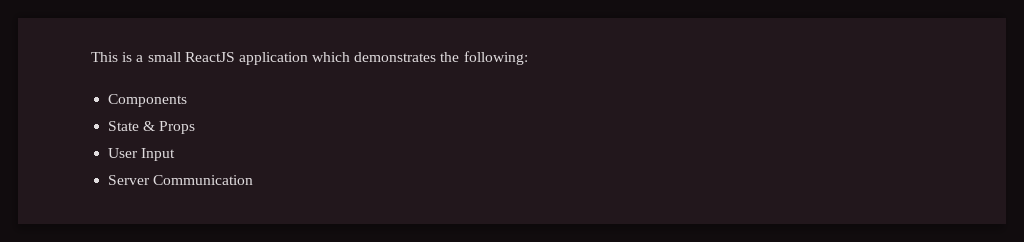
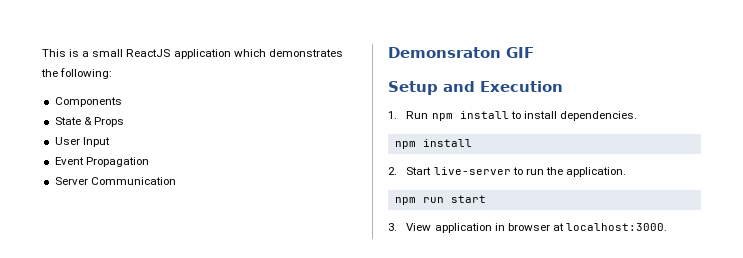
+ Event Propagation
+ Demonsraton GIF
+ Setup and Execution
+ 1. Run npm install to install dependencies.
+ npm install
+ 2. Start live-server to run the application.
+ npm run start
+ 3. View application in browser at localhost:3000.

